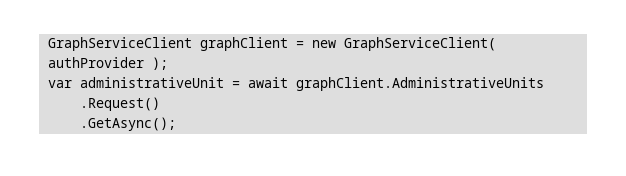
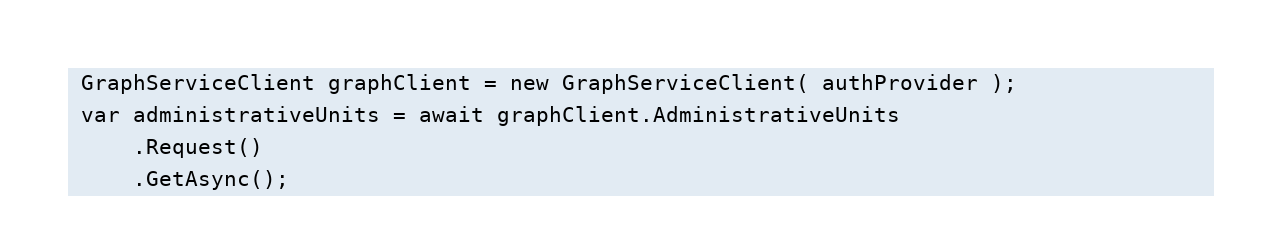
- var administrativeUnit = await graphClient.AdministrativeUnits
+ var administrativeUnits = await graphClient.AdministrativeUnits

